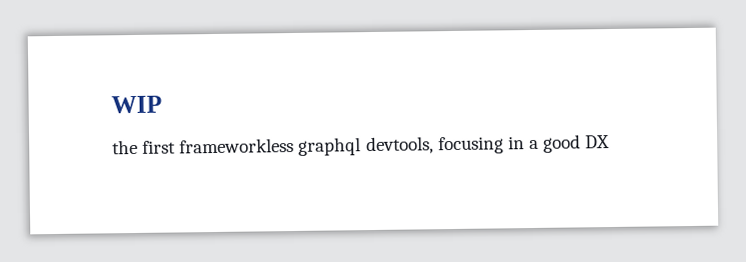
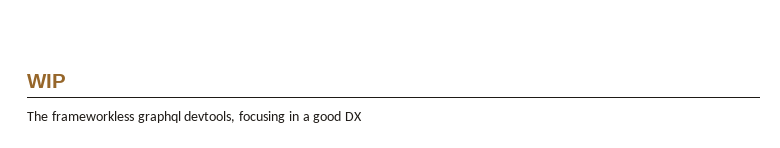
- the first frameworkless graphql devtools, focusing in a good DX
+ The frameworkless graphql devtools, focusing in a good DX

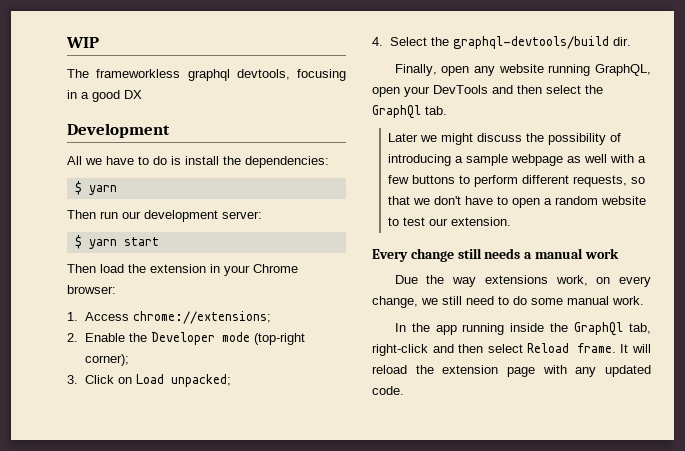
+ Development
+ All we have to do is install the dependencies:
+ $ yarn
+ Then run our development server:
+ $ yarn start
+ Then load the extension in your Chrome browser:
+ 1. Access chrome://extensions;
+ 2. Enable the Developer mode (top-right corner);
+ 3. Click on Load unpacked;
+ 4. Select the graphql-devtools/build dir.
+ Finally, open any website running GraphQL, open your DevTools and then select the GraphQl tab.
+ Later we might discuss the possibility of introducing a sample webpage as well with a few buttons to perform different requests, so that we don't have to open a random website to test our extension.
+ Every change still needs a manual work
+ Due the way extensions work, on every change, we still need to do some manual work.
+ In the app running inside the GraphQl tab, right-click and then select Reload frame. It will reload the extension page with any updated code.

